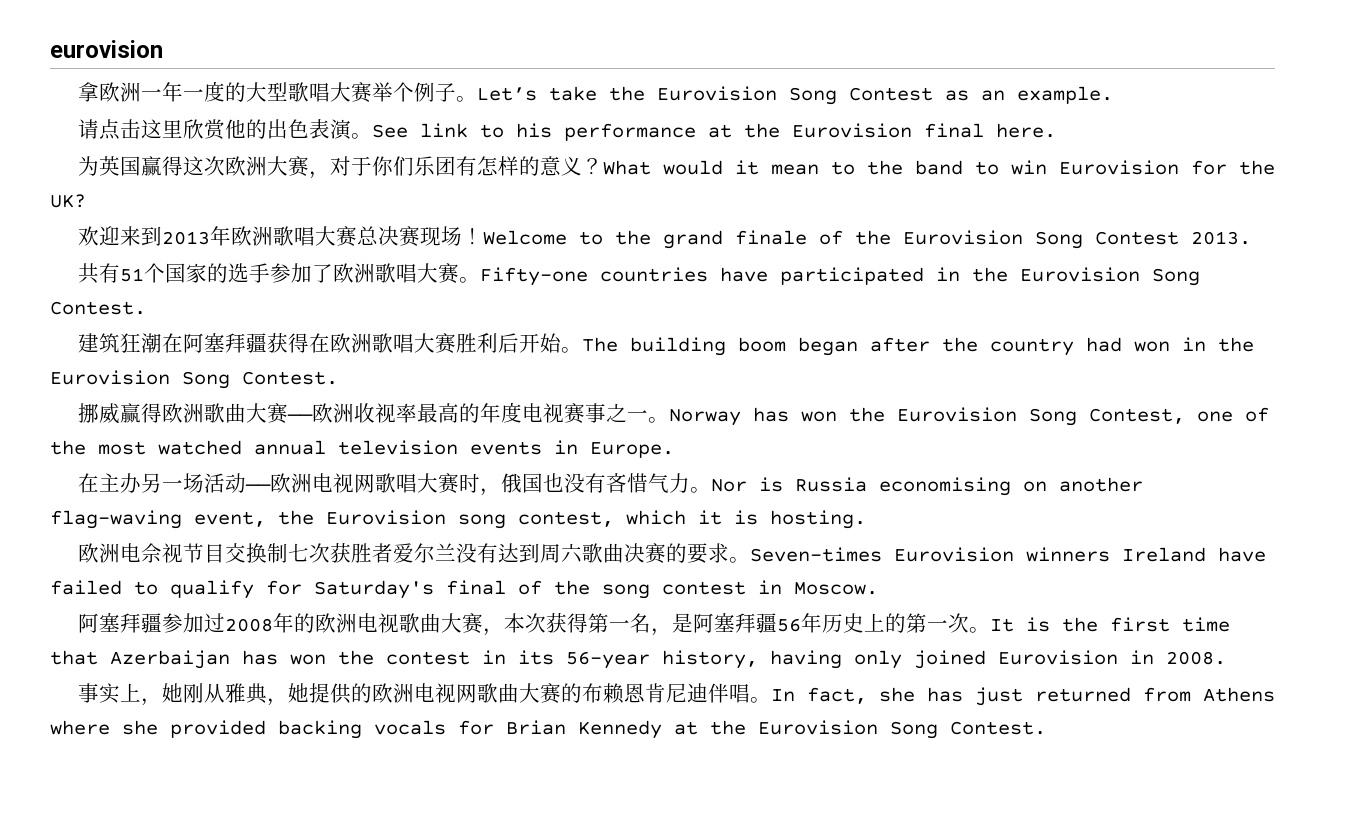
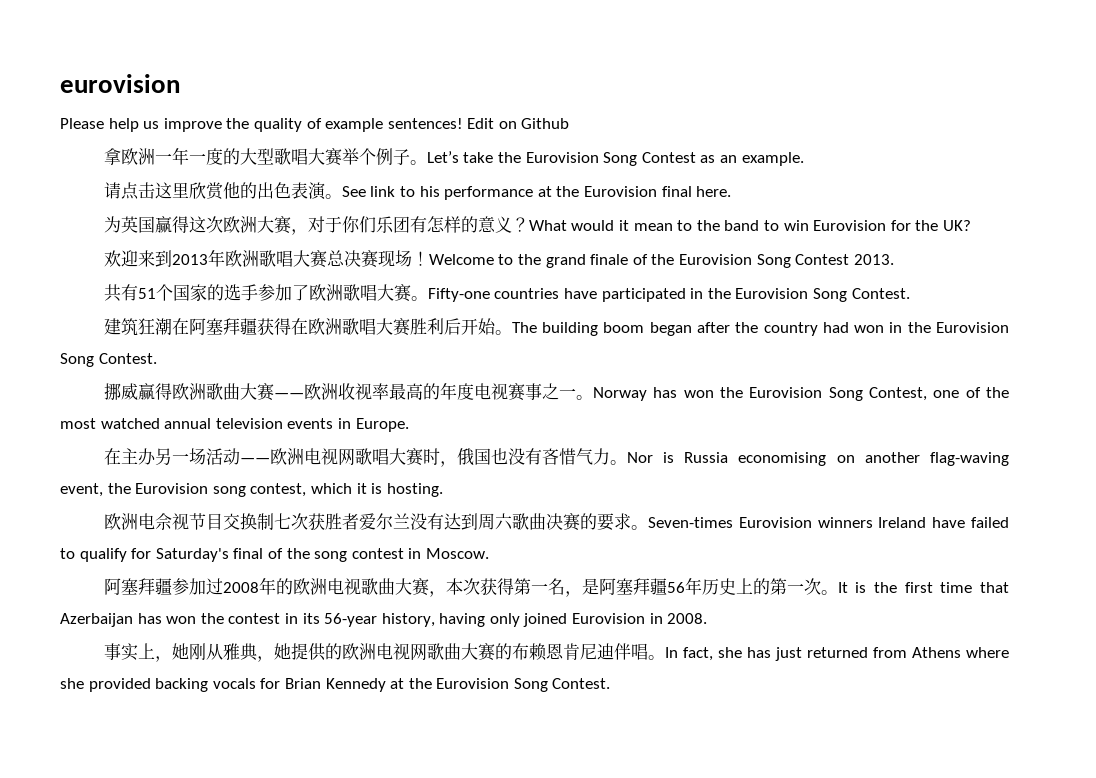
+ Please help us improve the quality of example sentences! Edit on Github

